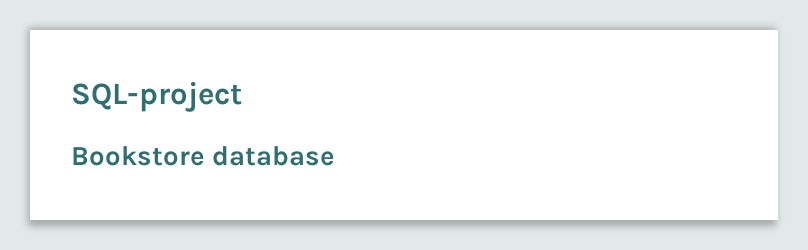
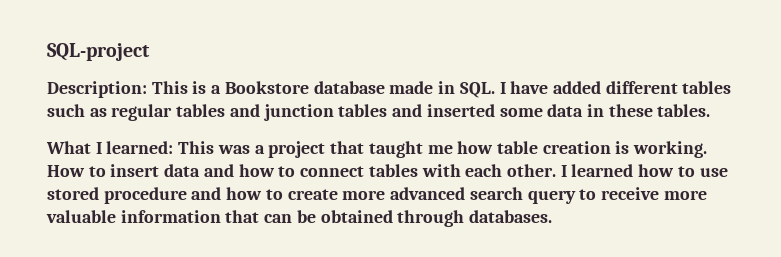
- Bookstore database
+ Description: This is a Bookstore database made in SQL. I have added different tables such as regular tables and junction tables and inserted some data in these tables.
+ What I learned: This was a project that taught me how table creation is working. How to insert data and how to connect tables with each other. I learned how to use stored procedure and how to create more advanced search query to receive more valuable information that can be obtained through databases.

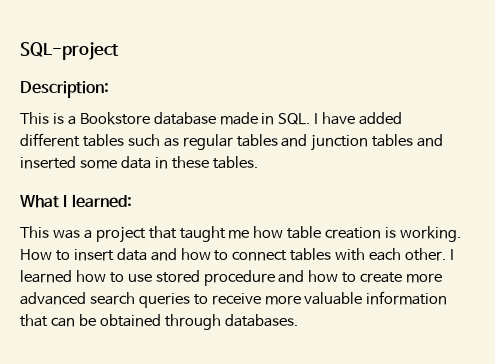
- Description: This is a Bookstore database made in SQL. I have added different tables such as regular tables and junction tables and inserted some data in these tables.
+ Description:
+ This is a Bookstore database made in SQL. I have added different tables such as regular tables and junction tables and inserted some data in these tables.
- What I learned: This was a project that taught me how table creation is working.
+ What I learned:
+ This was a project that taught me how table creation is working.
- I learned how to use stored procedure and how to create more advanced search query to receive more valuable information that can be obtained through databases.
+ I learned how to use stored procedure and how to create more advanced search queries to receive more valuable information that can be obtained through databases.

